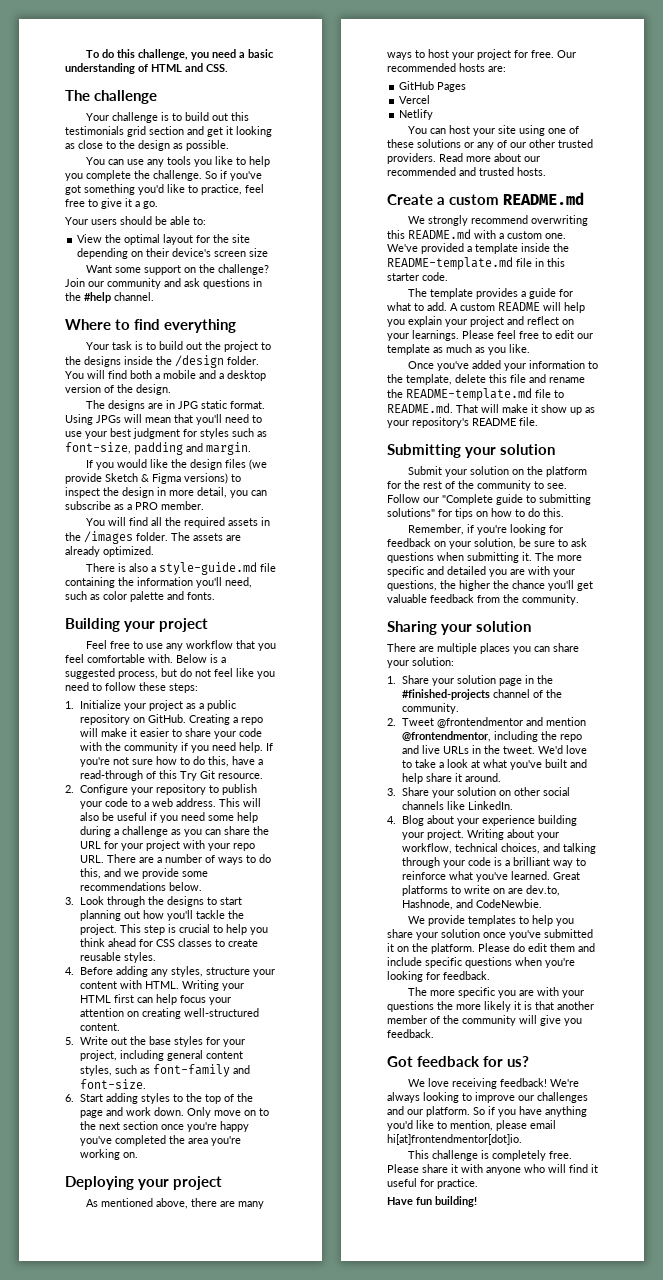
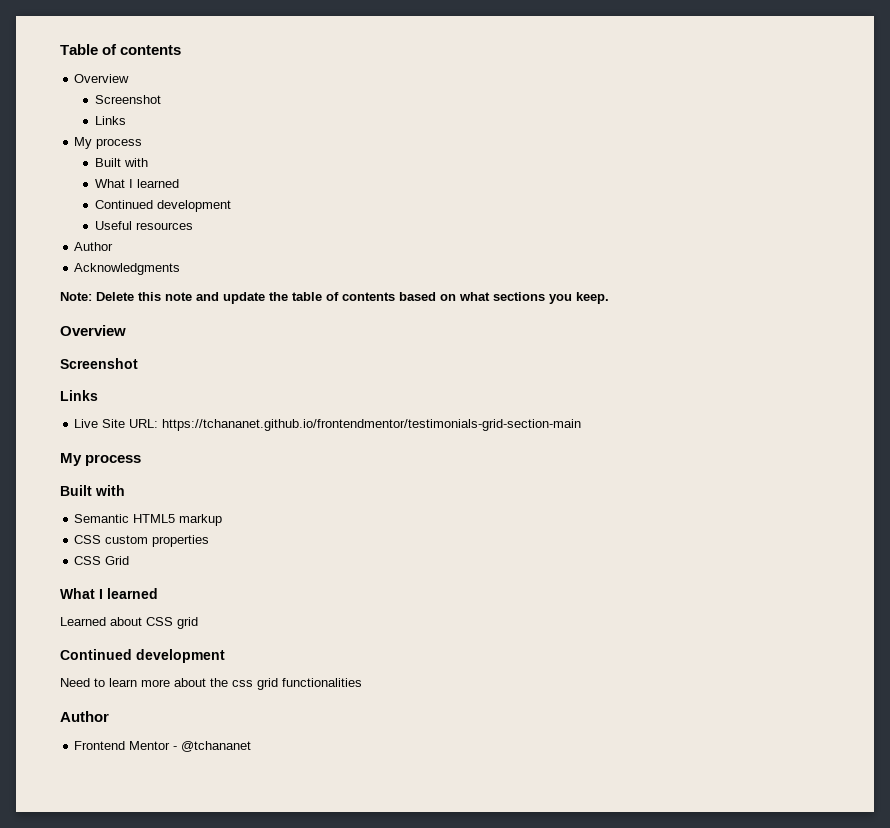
- To do this challenge, you need a basic understanding of HTML and CSS.
- The challenge
- Your challenge is to build out this testimonials grid section and get it looking as close to the design as possible.
- You can use any tools you like to help you complete the challenge. So if you've got something you'd like to practice, feel free to give it a go.
- Your users should be able to:
- View the optimal layout for the site depending on their device's screen size
- Want some support on the challenge? Join our community and ask questions in the #help channel.
- Where to find everything
- Your task is to build out the project to the designs inside the /design folder. You will find both a mobile and a desktop version of the design.
- The designs are in JPG static format. Using JPGs will mean that you'll need to use your best judgment for styles such as font-size, padding and margin.
- If you would like the design files (we provide Sketch & Figma versions) to inspect the design in more detail, you can subscribe as a PRO member.
- You will find all the required assets in the /images folder. The assets are already optimized.
- There is also a style-guide.md file containing the information you'll need, such as color palette and fonts.
- Building your project
- Feel free to use any workflow that you feel comfortable with. Below is a suggested process, but do not feel like you need to follow these steps:
- 1. Initialize your project as a public repository on GitHub. Creating a repo will make it easier to share your code with the community if you need help. If you're not sure how to do this, have a read-through of this Try Git resource.
- 2. Configure your repository to publish your code to a web address. This will also be useful if you need some help during a challenge as you can share the URL for your project with your repo URL. There are a number of ways to do this, and we provide some recommendations below.
- 3. Look through the designs to start planning out how you'll tackle the project. This step is crucial to help you think ahead for CSS classes to create reusable styles.
- 4. Before adding any styles, structure your content with HTML. Writing your HTML first can help focus your attention on creating well-structured content.
- 5. Write out the base styles for your project, including general content styles, such as font-family and font-size.
- 6. Start adding styles to the top of the page and work down. Only move on to the next section once you're happy you've completed the area you're working on.
- Deploying your project
- As mentioned above, there are many ways to host your project for free. Our recommended hosts are:
- GitHub Pages
- Vercel
- Netlify
- You can host your site using one of these solutions or any of our other trusted providers. Read more about our recommended and trusted hosts.
- Create a custom README.md
- We strongly recommend overwriting this README.md with a custom one. We've provided a template inside the README-template.md file in this starter code.
- The template provides a guide for what to add. A custom README will help you explain your project and reflect on your learnings. Please feel free to edit our template as much as you like.
- Once you've added your information to the template, delete this file and rename the README-template.md file to README.md. That will make it show up as your repository's README file.
- Submitting your solution
- Submit your solution on the platform for the rest of the community to see. Follow our "Complete guide to submitting solutions" for tips on how to do this.
- Remember, if you're looking for feedback on your solution, be sure to ask questions when submitting it. The more specific and detailed you are with your questions, the higher the chance you'll get valuable feedback from the community.
- Sharing your solution
- There are multiple places you can share your solution:
- 1. Share your solution page in the #finished-projects channel of the community.
- 2. Tweet @frontendmentor and mention @frontendmentor, including the repo and live URLs in the tweet. We'd love to take a look at what you've built and help share it around.
- 3. Share your solution on other social channels like LinkedIn.
- 4. Blog about your experience building your project. Writing about your workflow, technical choices, and talking through your code is a brilliant way to reinforce what you've learned. Great platforms to write on are dev.to, Hashnode, and CodeNewbie.
- We provide templates to help you share your solution once you've submitted it on the platform. Please do edit them and include specific questions when you're looking for feedback.
- The more specific you are with your questions the more likely it is that another member of the community will give you feedback.
- Got feedback for us?
- We love receiving feedback! We're always looking to improve our challenges and our platform. So if you have anything you'd like to mention, please email hi[at]frontendmentor[dot]io.
- This challenge is completely free. Please share it with anyone who will find it useful for practice.
- Have fun building!
+ Table of contents
+ Overview
+ Screenshot
+ Links
+ My process
+ Built with
+ What I learned
+ Continued development
+ Useful resources
+ Author
+ Acknowledgments
+ Note: Delete this note and update the table of contents based on what sections you keep.
+ Overview
+ Screenshot
+ Links
+ Live Site URL: https://tchananet.github.io/frontendmentor/testimonials-grid-section-main
+ My process
+ Built with
+ Semantic HTML5 markup
+ CSS custom properties
+ CSS Grid
+ What I learned
+ Learned about CSS grid
+ Continued development
+ Need to learn more about the css grid functionalities
+ Author
+ Frontend Mentor - @tchananet

